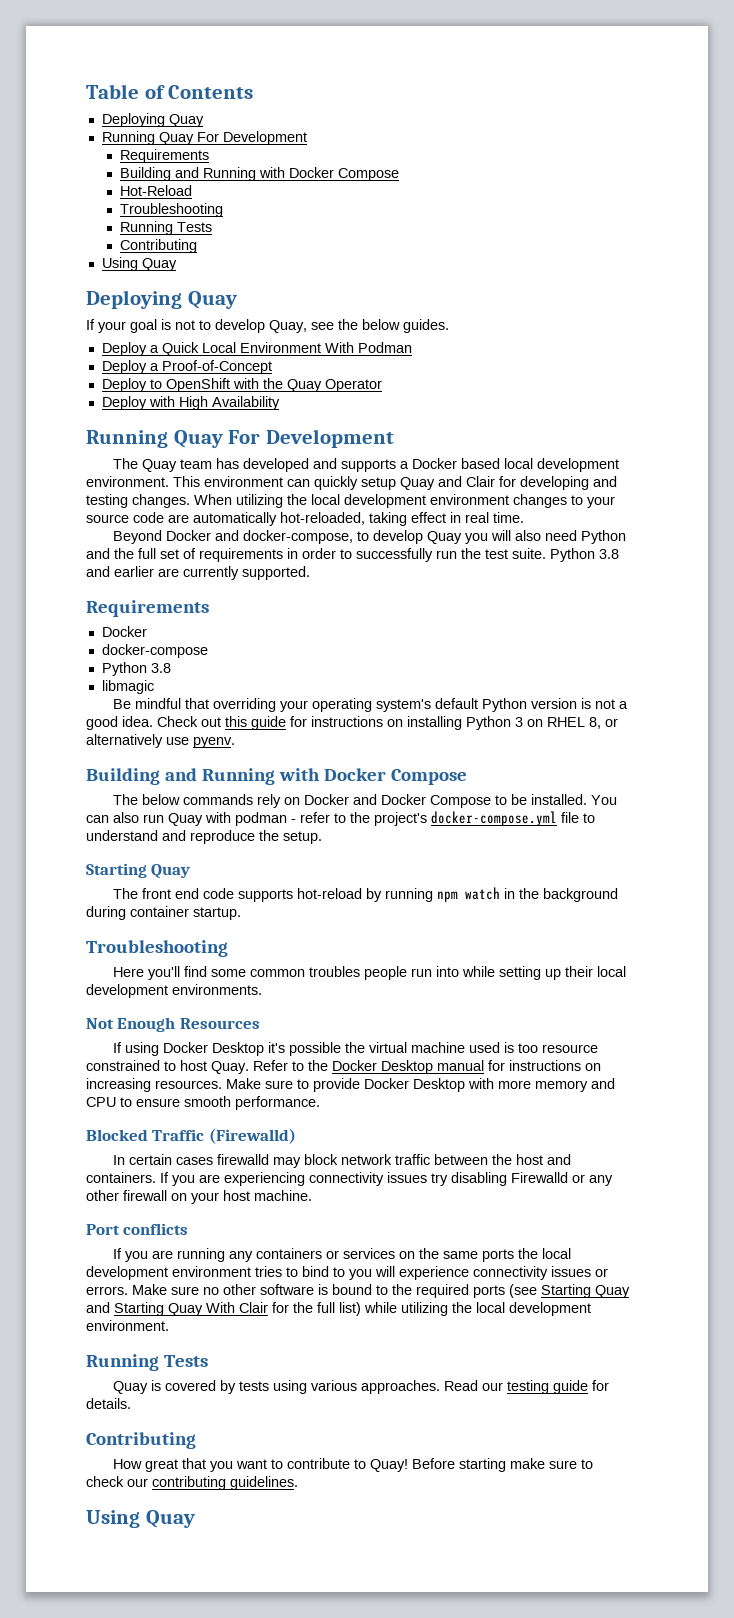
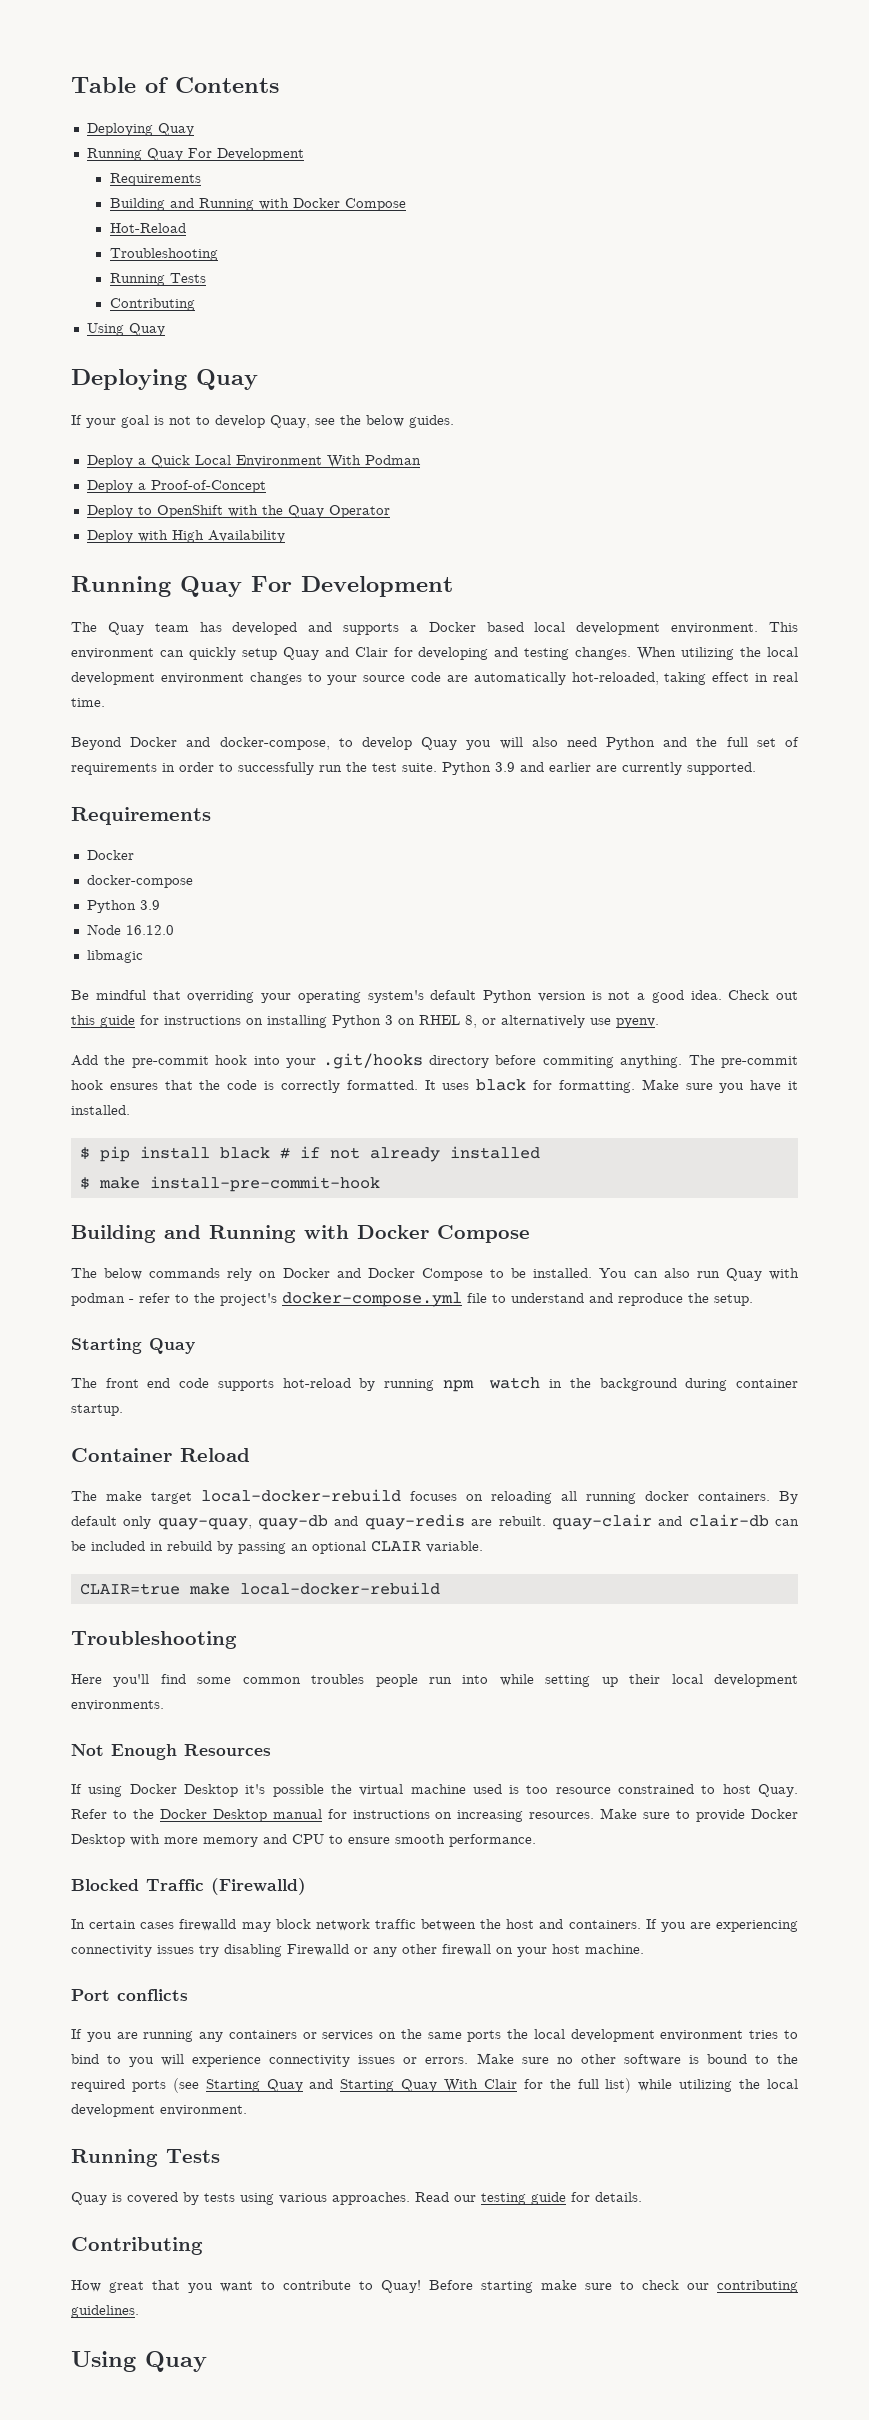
- Python 3.8 and earlier are currently supported.
+ Python 3.9 and earlier are currently supported.
  docker-compose
- Python 3.8
+ Python 3.9
+ Node 16.12.0
+ Add the pre-commit hook into your .git/hooks directory before commiting anything. The pre-commit hook ensures that the code is correctly formatted. It uses black for formatting. Make sure you have it installed.
+ $ pip install black # if not already installed
+ $ make install-pre-commit-hook
+ Container Reload
+ The make target local-docker-rebuild focuses on reloading all running docker containers. By default only quay-quay, quay-db and quay-redis are rebuilt. quay-clair and clair-db can be included in rebuild by passing an optional CLAIR variable.
+ CLAIR=true make local-docker-rebuild

